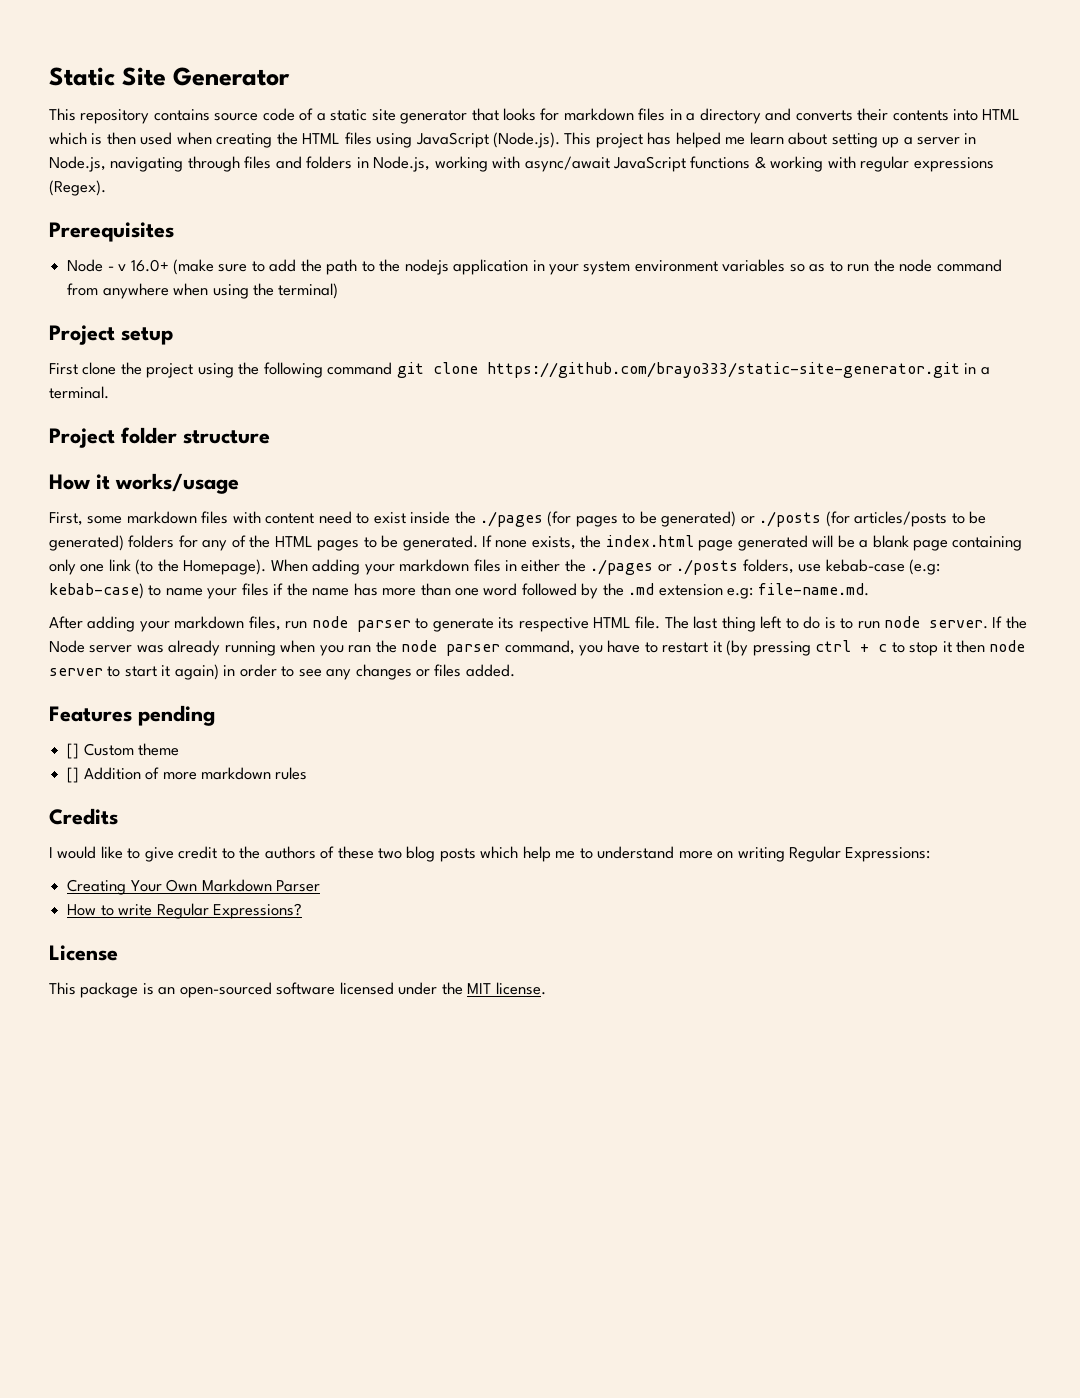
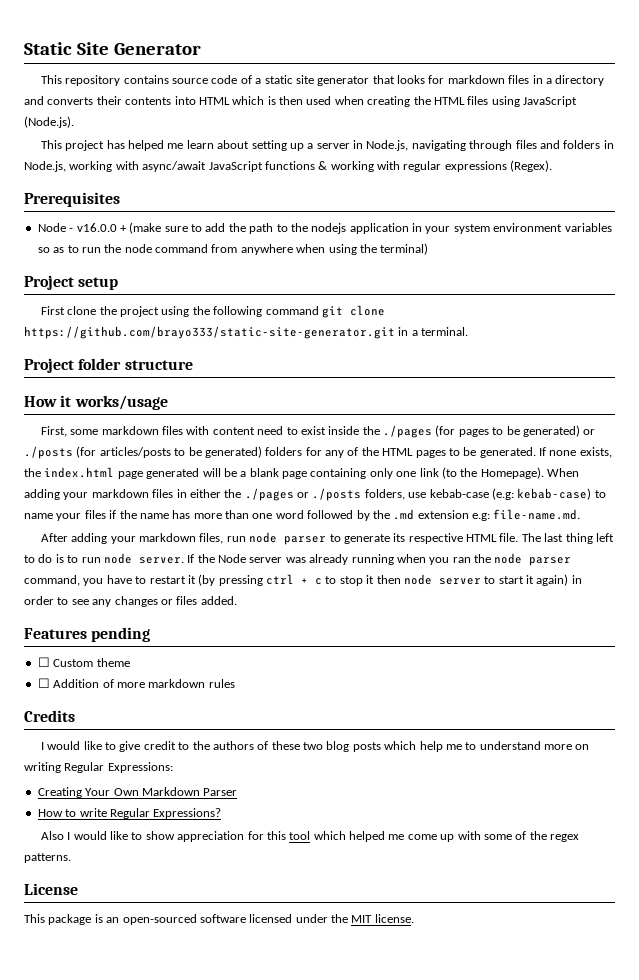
- This repository contains source code of a static site generator that looks for markdown files in a directory and converts their contents into HTML which is then used when creating the HTML files using JavaScript (Node.js). This project has helped me learn about setting up a server in Node.js, navigating through files and folders in Node.js, working with async/await JavaScript functions & working with regular expressions (Regex).
+ This repository contains source code of a static site generator that looks for markdown files in a directory and converts their contents into HTML which is then used when creating the HTML files using JavaScript (Node.js).
+ This project has helped me learn about setting up a server in Node.js, navigating through files and folders in Node.js, working with async/await JavaScript functions & working with regular expressions (Regex).
- Node - v 16.0+ (make sure to add the path to the nodejs application in your system environment variables so as to run the node command from anywhere when using the terminal)
+ Node - v16.0.0 + (make sure to add the path to the nodejs application in your system environment variables so as to run the node command from anywhere when using the terminal)
- [] Custom theme
+ ☐ Custom theme
- [] Addition of more markdown rules
+ ☐ Addition of more markdown rules
+ Also I would like to show appreciation for this tool which helped me come up with some of the regex patterns.

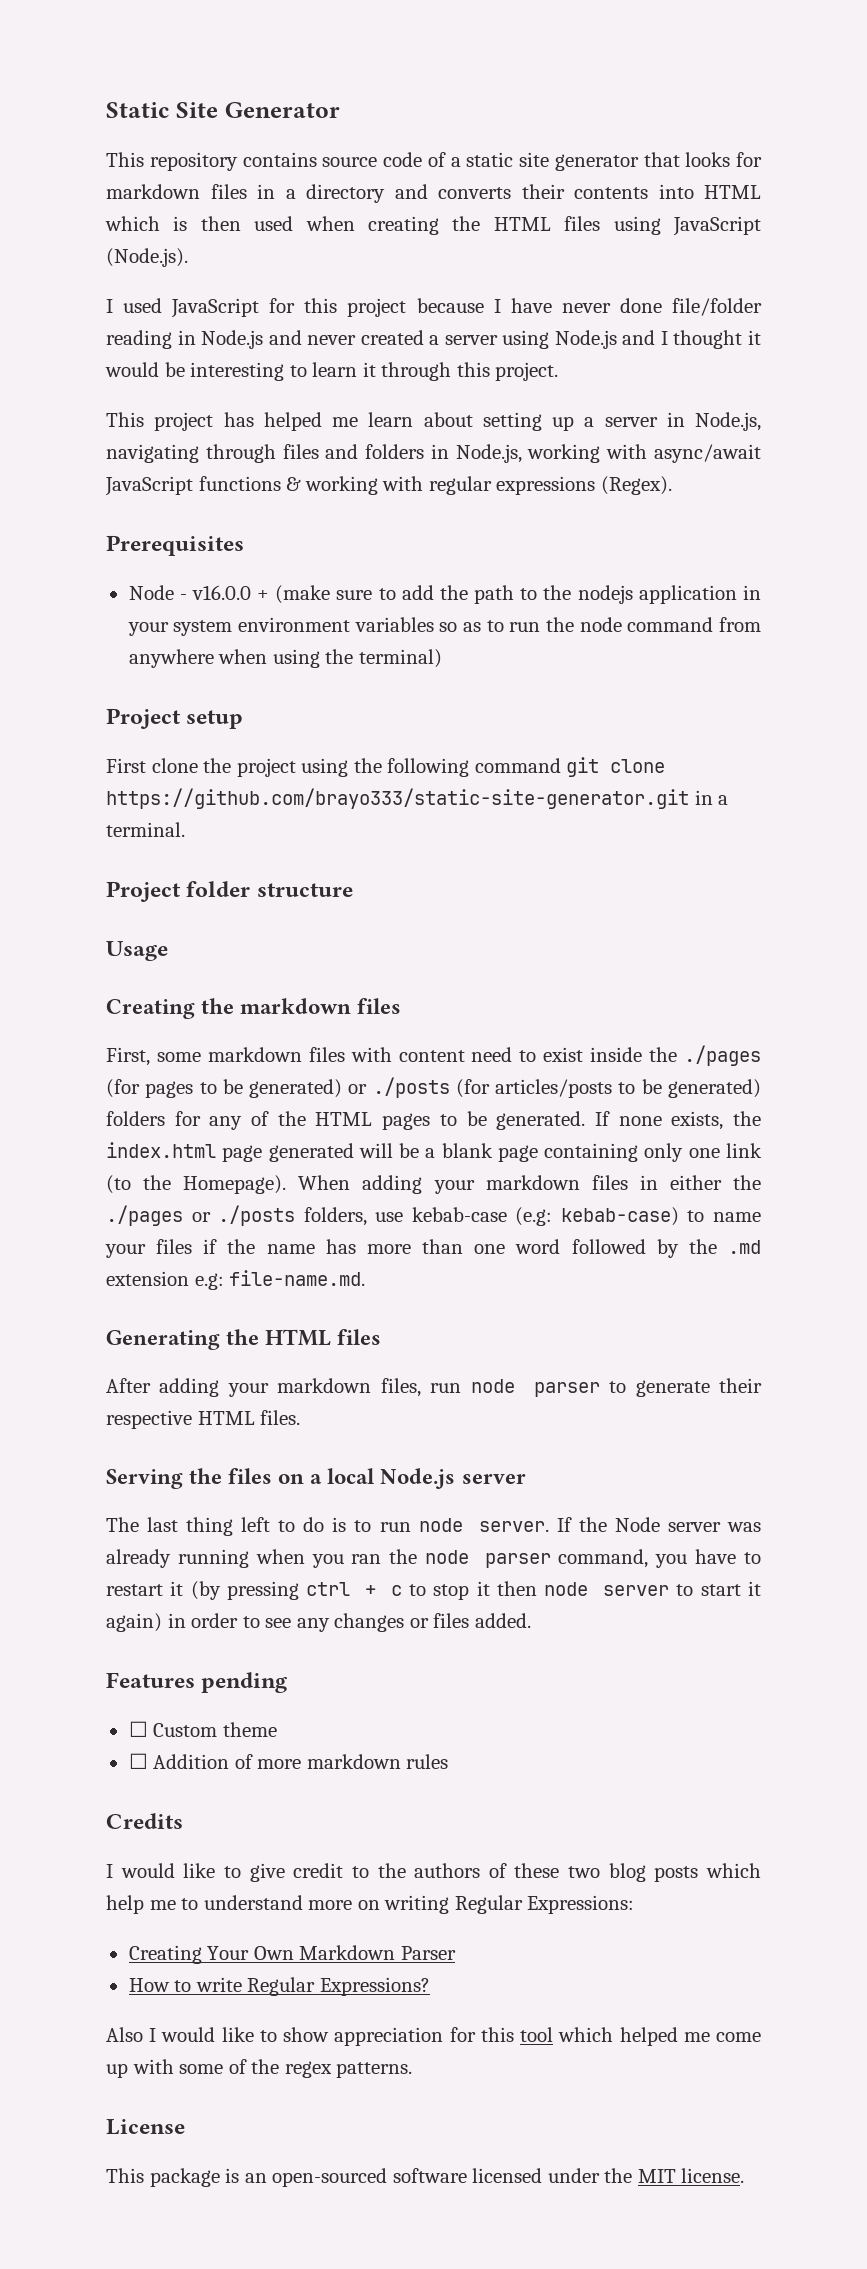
+ I used JavaScript for this project because I have never done file/folder reading in Node.js and never created a server using Node.js and I thought it would be interesting to learn it through this project.
- How it works/usage
+ Usage
+ Creating the markdown files
+ Generating the HTML files
- After adding your markdown files, run node parser to generate its respective HTML file. The last thing left to do is to run node server.
+ After adding your markdown files, run node parser to generate their respective HTML files.
+ Serving the files on a local Node.js server
+ The last thing left to do is to run node server.

